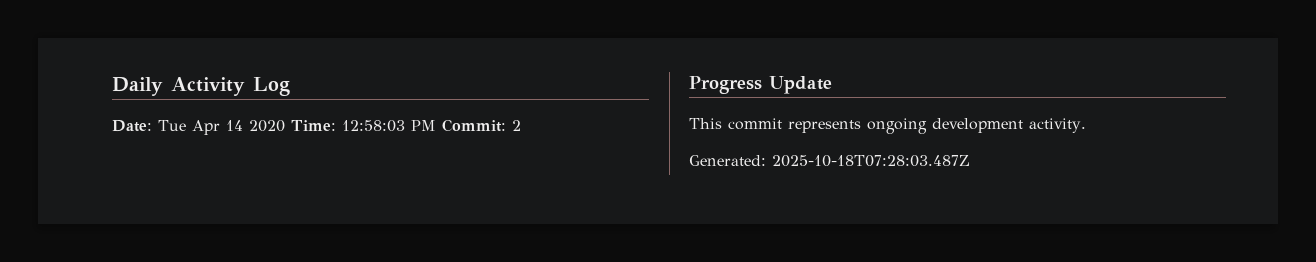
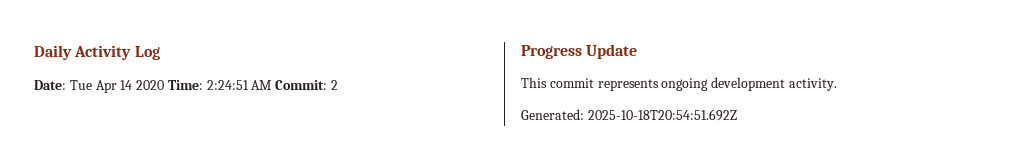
- Date: Tue Apr 14 2020 Time: 12:58:03 PM Commit: 2
+ Date: Tue Apr 14 2020 Time: 2:24:51 AM Commit: 2
- Generated: 2025-10-18T07:28:03.487Z
+ Generated: 2025-10-18T20:54:51.692Z

